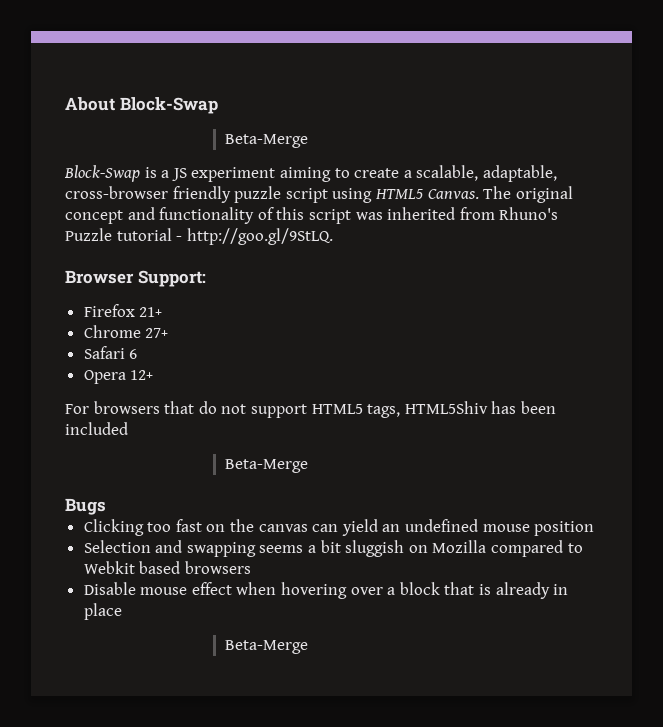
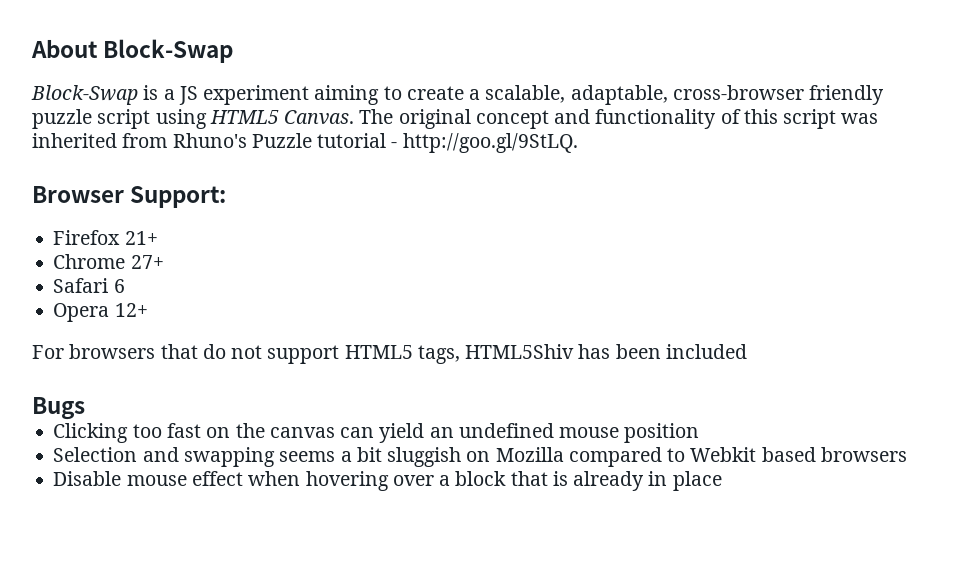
  About Block-Swap
- Beta-Merge
  For browsers that do not support HTML5 tags, HTML5Shiv has been included
- Beta-Merge
  Disable mouse effect when hovering over a block that is already in place
- Beta-Merge

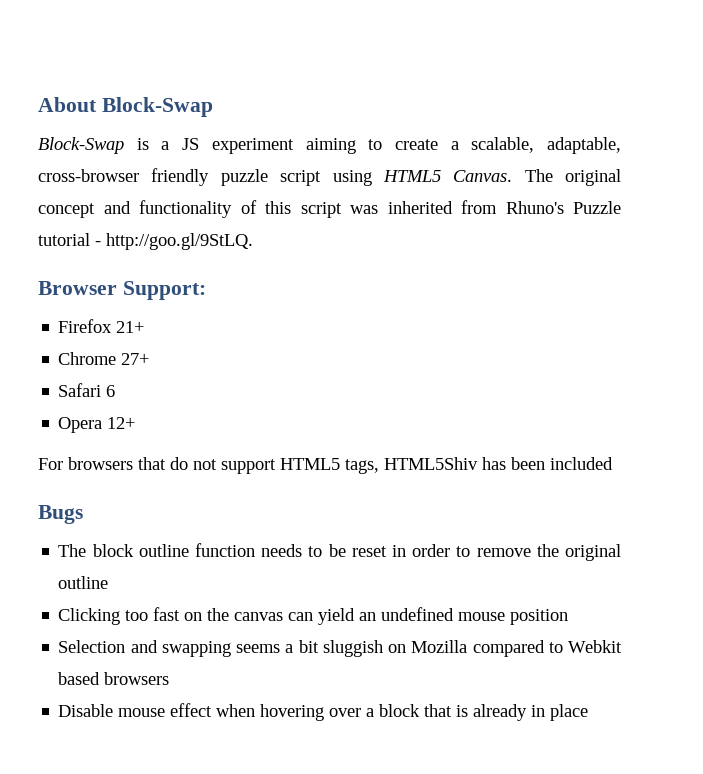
+ The block outline function needs to be reset in order to remove the original outline

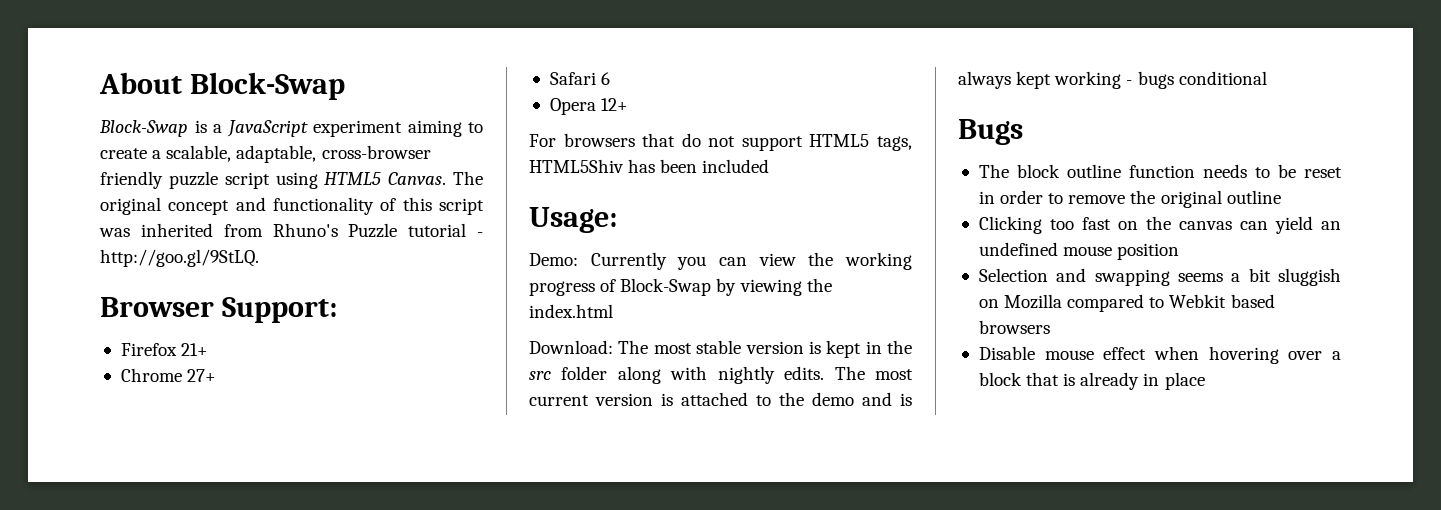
- Block-Swap is a JS experiment aiming to create a scalable, adaptable, cross-browser friendly puzzle script using HTML5 Canvas.
+ Block-Swap is a JavaScript experiment aiming to create a scalable, adaptable, cross-browser friendly puzzle script using HTML5 Canvas.
+ Usage:
+ Demo: Currently you can view the working progress of Block-Swap by viewing the index.html
+ Download: The most stable version is kept in the src folder along with nightly edits. The most current version is attached to the demo and is always kept working - bugs conditional

